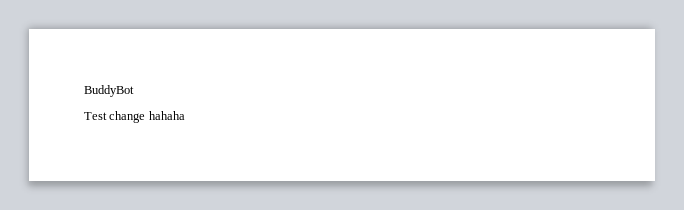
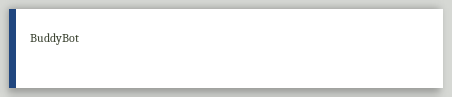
- Test change hahaha

